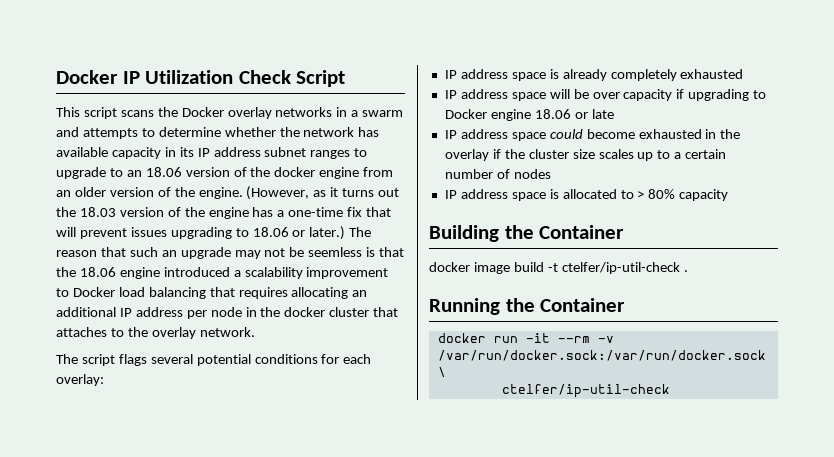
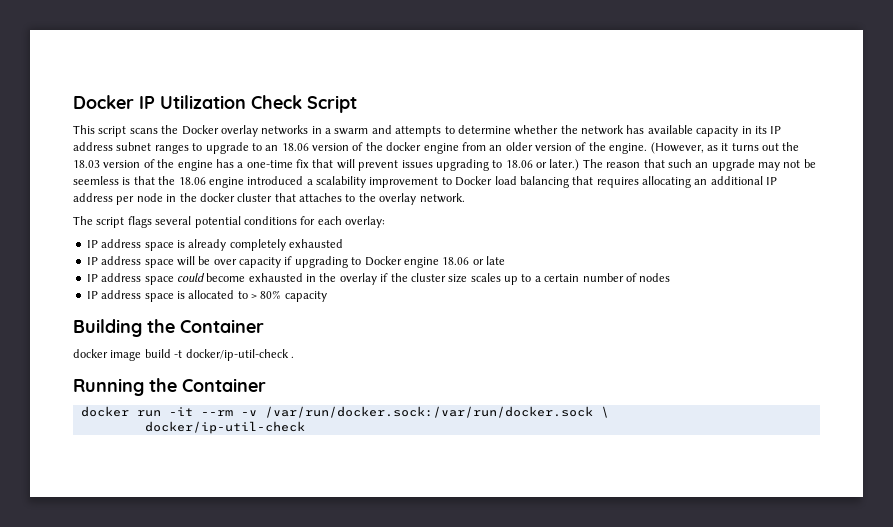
- docker image build -t ctelfer/ip-util-check .
+ docker image build -t docker/ip-util-check .
  docker run -it --rm -v /var/run/docker.sock:/var/run/docker.sock \
- ctelfer/ip-util-check
+ docker/ip-util-check

